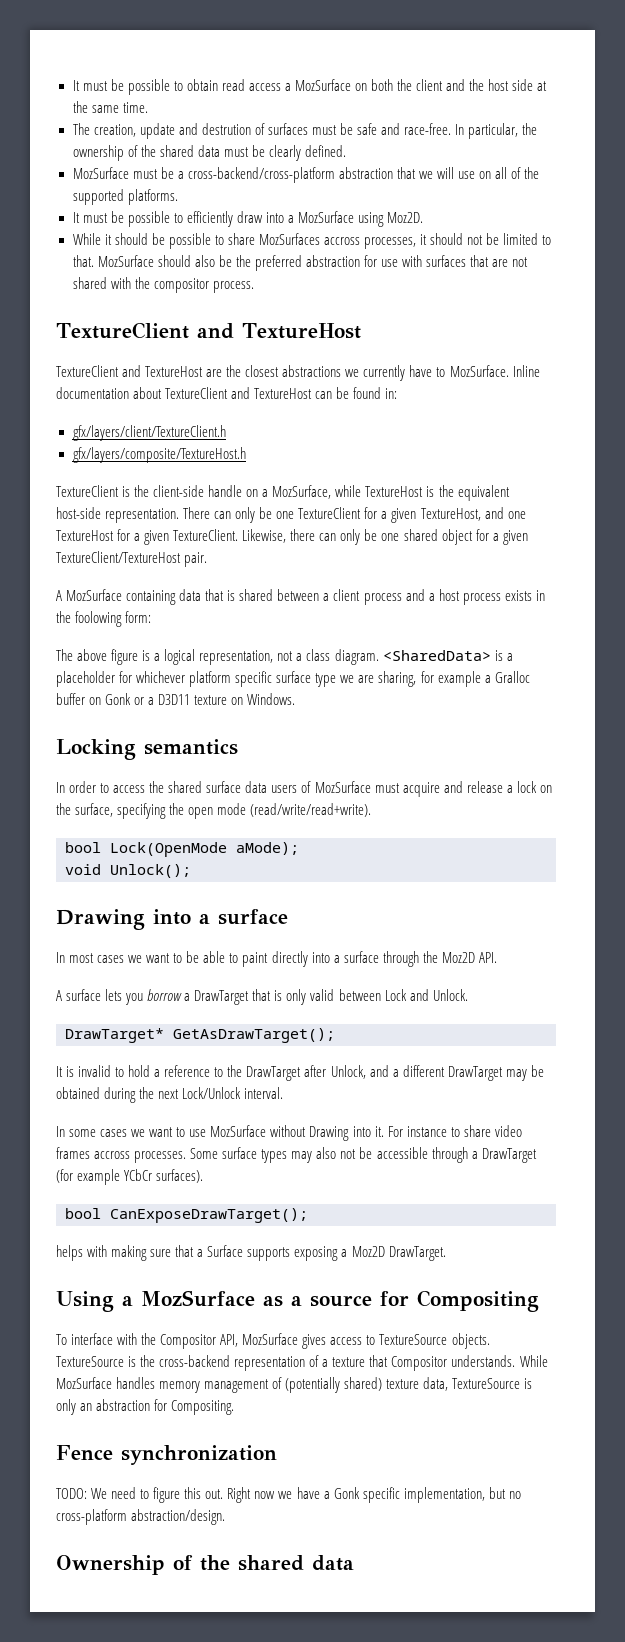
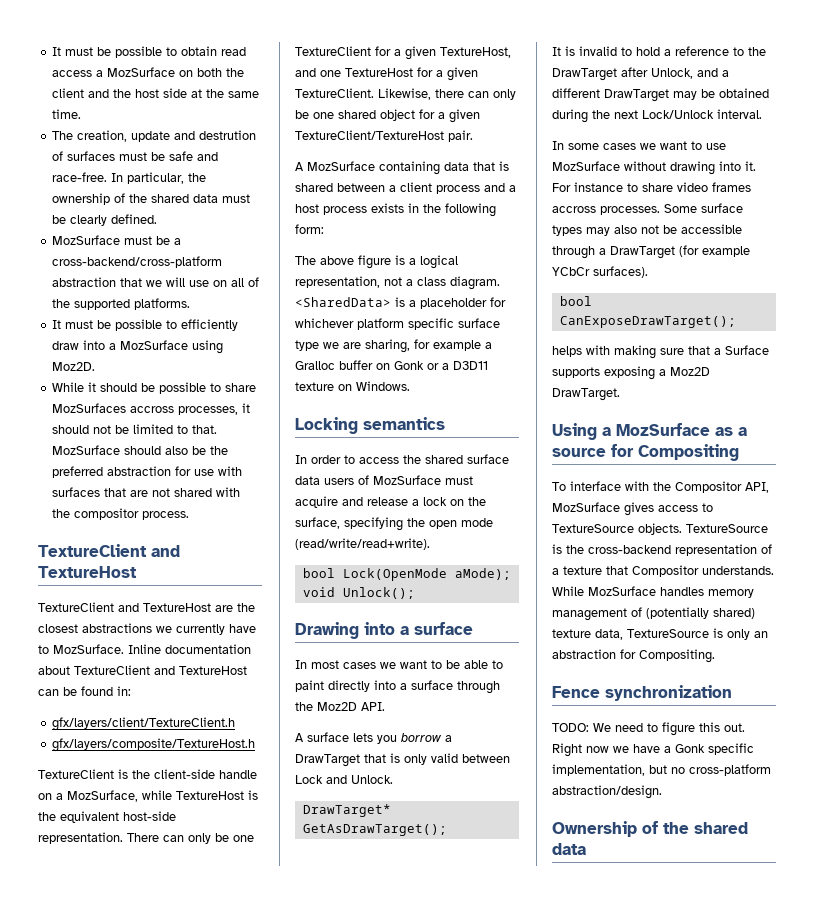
- A MozSurface containing data that is shared between a client process and a host process exists in the foolowing form:
+ A MozSurface containing data that is shared between a client process and a host process exists in the following form:
- In some cases we want to use MozSurface without Drawing into it.
+ In some cases we want to use MozSurface without drawing into it.

